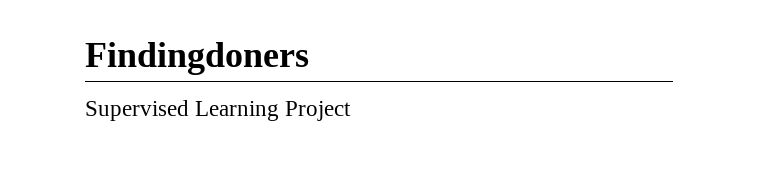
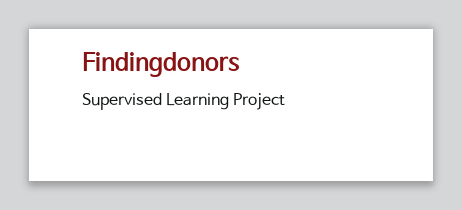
- Findingdoners
+ Findingdonors

